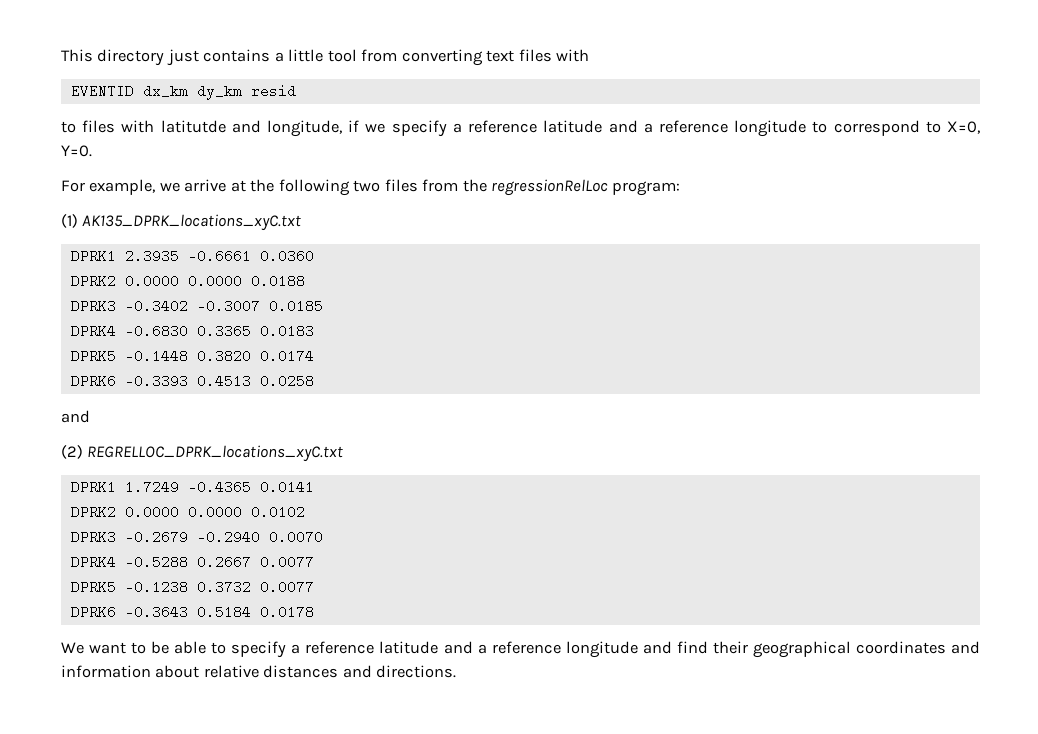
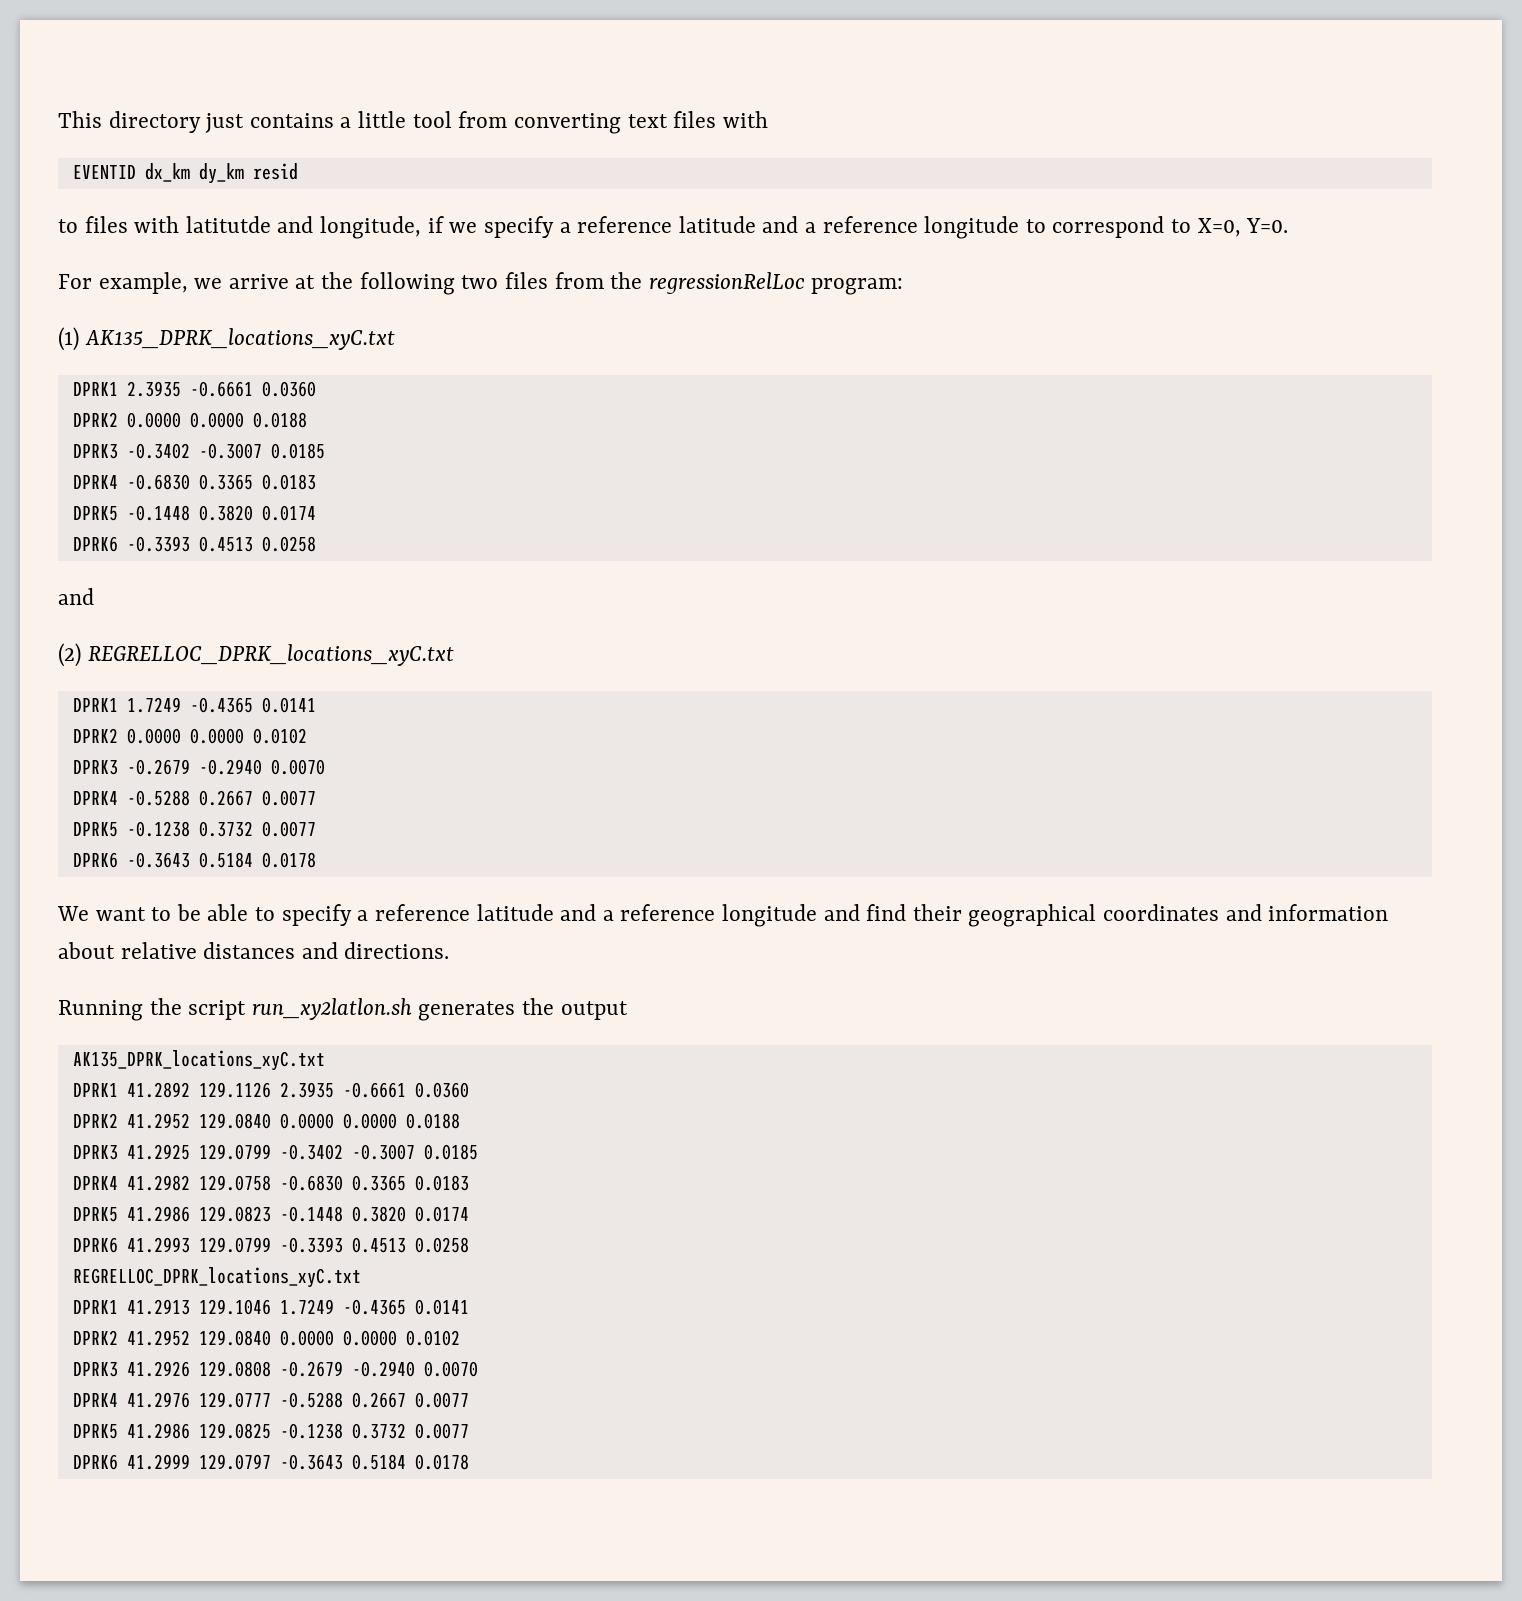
+ Running the script run_xy2latlon.sh generates the output
+ AK135_DPRK_locations_xyC.txt
+ DPRK1 41.2892 129.1126 2.3935 -0.6661 0.0360
+ DPRK2 41.2952 129.0840 0.0000 0.0000 0.0188
+ DPRK3 41.2925 129.0799 -0.3402 -0.3007 0.0185
+ DPRK4 41.2982 129.0758 -0.6830 0.3365 0.0183
+ DPRK5 41.2986 129.0823 -0.1448 0.3820 0.0174
+ DPRK6 41.2993 129.0799 -0.3393 0.4513 0.0258
+ REGRELLOC_DPRK_locations_xyC.txt
+ DPRK1 41.2913 129.1046 1.7249 -0.4365 0.0141
+ DPRK2 41.2952 129.0840 0.0000 0.0000 0.0102
+ DPRK3 41.2926 129.0808 -0.2679 -0.2940 0.0070
+ DPRK4 41.2976 129.0777 -0.5288 0.2667 0.0077
+ DPRK5 41.2986 129.0825 -0.1238 0.3732 0.0077
+ DPRK6 41.2999 129.0797 -0.3643 0.5184 0.0178

